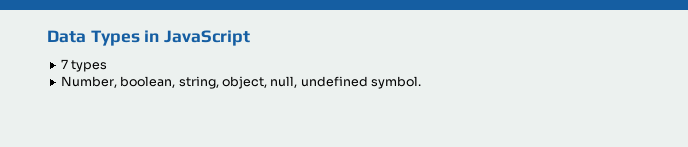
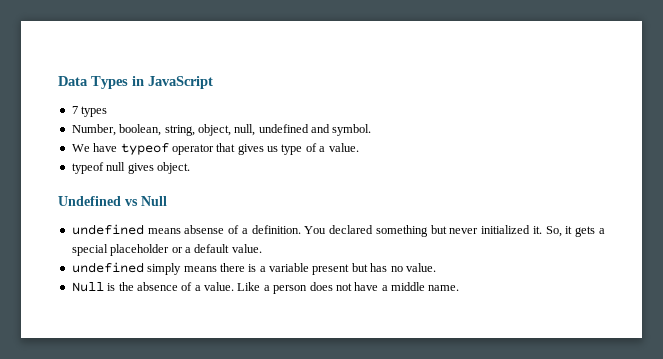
- Number, boolean, string, object, null, undefined symbol.
+ Number, boolean, string, object, null, undefined and symbol.
+ We have typeof operator that gives us type of a value.
+ typeof null gives object.
+ Undefined vs Null
+ undefined means absense of a definition. You declared something but never initialized it. So, it gets a special placeholder or a default value.
+ undefined simply means there is a variable present but has no value.
+ Null is the absence of a value. Like a person does not have a middle name.

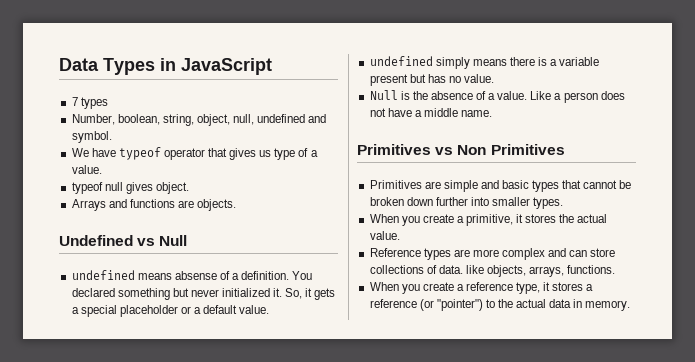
+ Arrays and functions are objects.
+ Primitives vs Non Primitives
+ Primitives are simple and basic types that cannot be broken down further into smaller types.
+ When you create a primitive, it stores the actual value.
+ Reference types are more complex and can store collections of data. like objects, arrays, functions.
+ When you create a reference type, it stores a reference (or "pointer") to the actual data in memory.

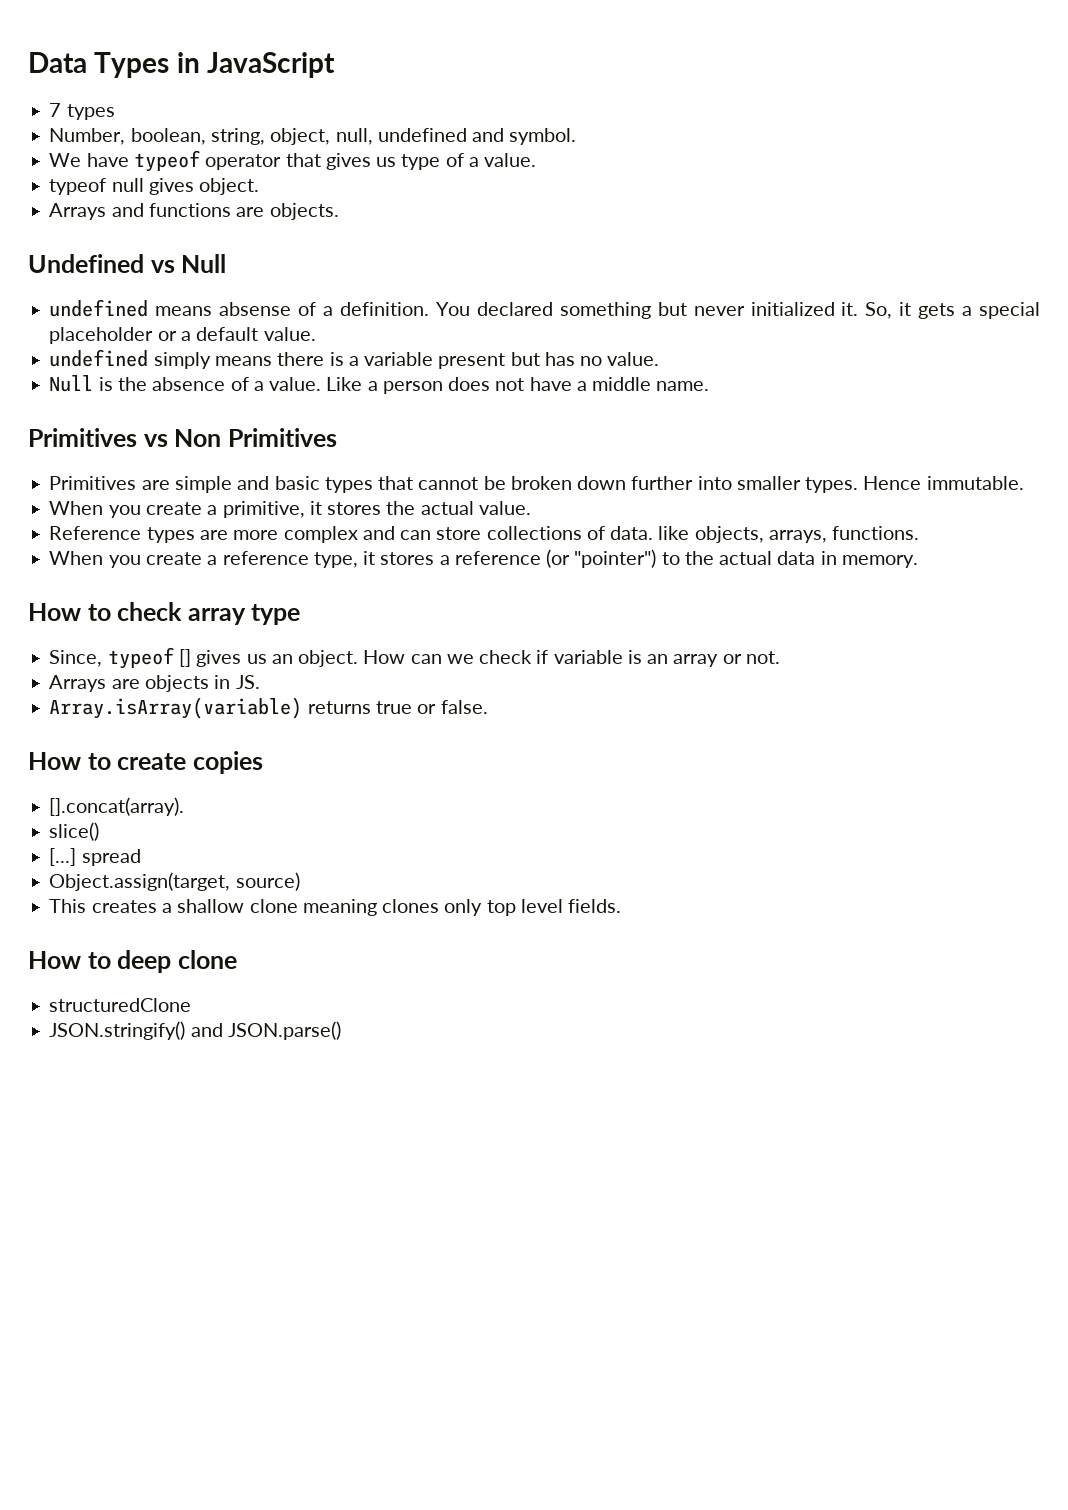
+ Hence immutable.
+ How to check array type
+ Since, typeof [] gives us an object. How can we check if variable is an array or not.
+ Arrays are objects in JS.
+ Array.isArray(variable) returns true or false.
+ How to create copies
+ [].concat(array).
+ slice()
+ [...] spread
+ Object.assign(target, source)
+ This creates a shallow clone meaning clones only top level fields.
+ How to deep clone
+ structuredClone
+ JSON.stringify() and JSON.parse()

